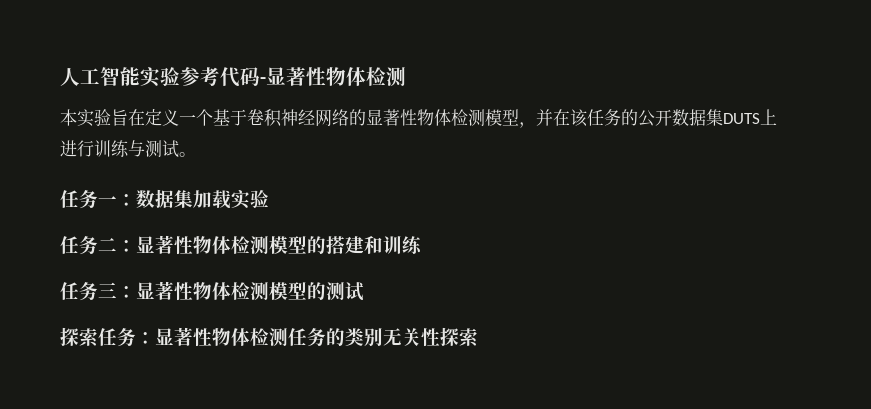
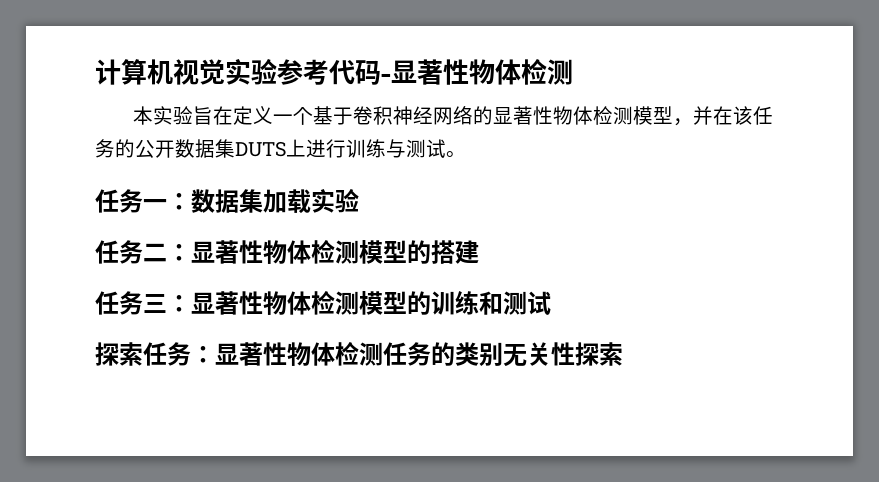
- 人工智能实验参考代码-显著性物体检测
+ 计算机视觉实验参考代码-显著性物体检测
- 任务二：显著性物体检测模型的搭建和训练
+ 任务二：显著性物体检测模型的搭建
- 任务三：显著性物体检测模型的测试
+ 任务三：显著性物体检测模型的训练和测试

